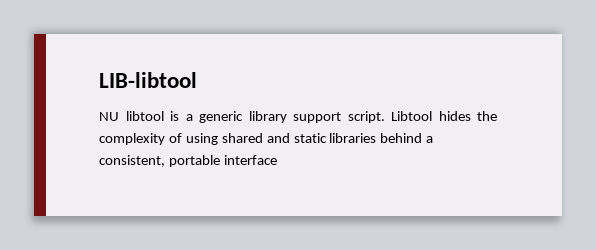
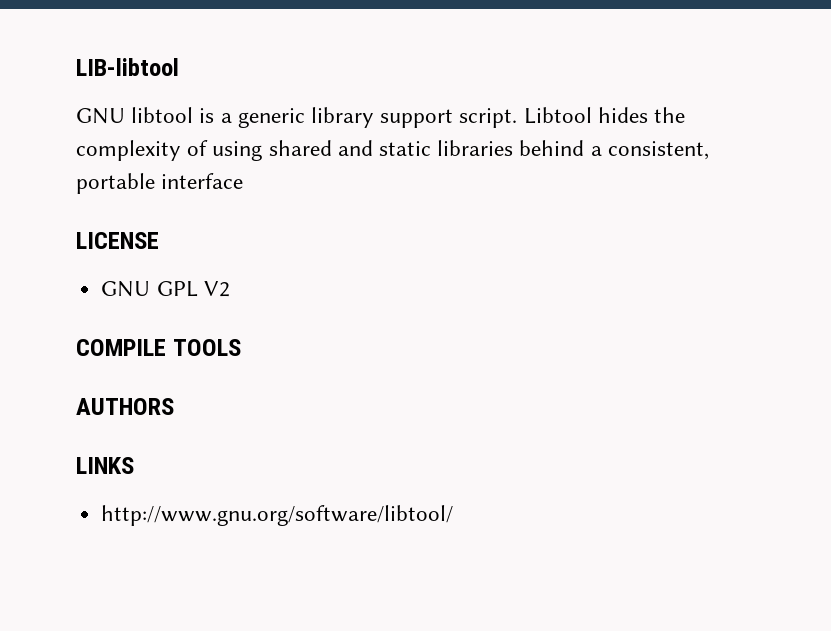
- NU libtool is a generic library support script.
+ GNU libtool is a generic library support script.
+ LICENSE
+ GNU GPL V2
+ COMPILE TOOLS
+ AUTHORS
+ LINKS
+ http://www.gnu.org/software/libtool/

